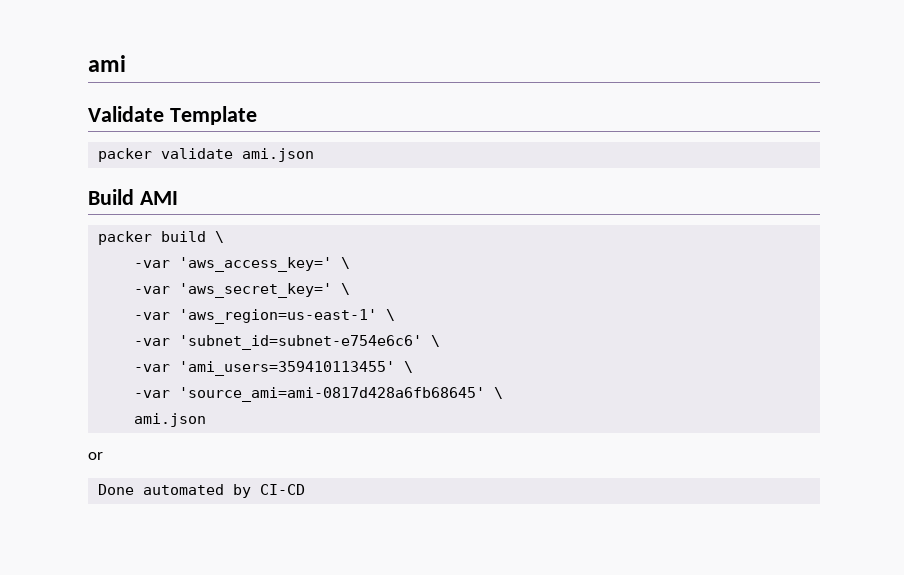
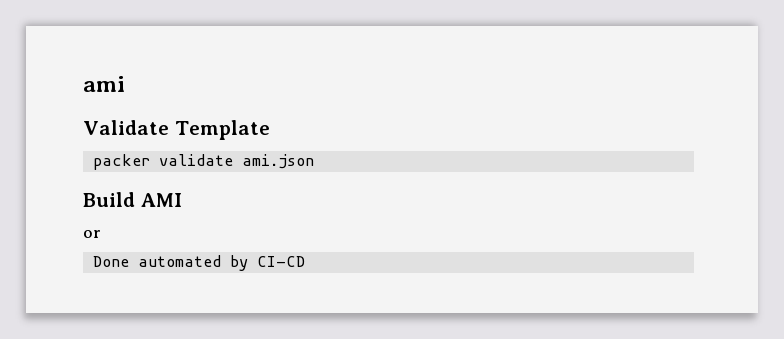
- packer build \
- -var 'aws_access_key=' \
- -var 'aws_secret_key=' \
- -var 'aws_region=us-east-1' \
- -var 'subnet_id=subnet-e754e6c6' \
- -var 'ami_users=359410113455' \
- -var 'source_ami=ami-0817d428a6fb68645' \
- ami.json

